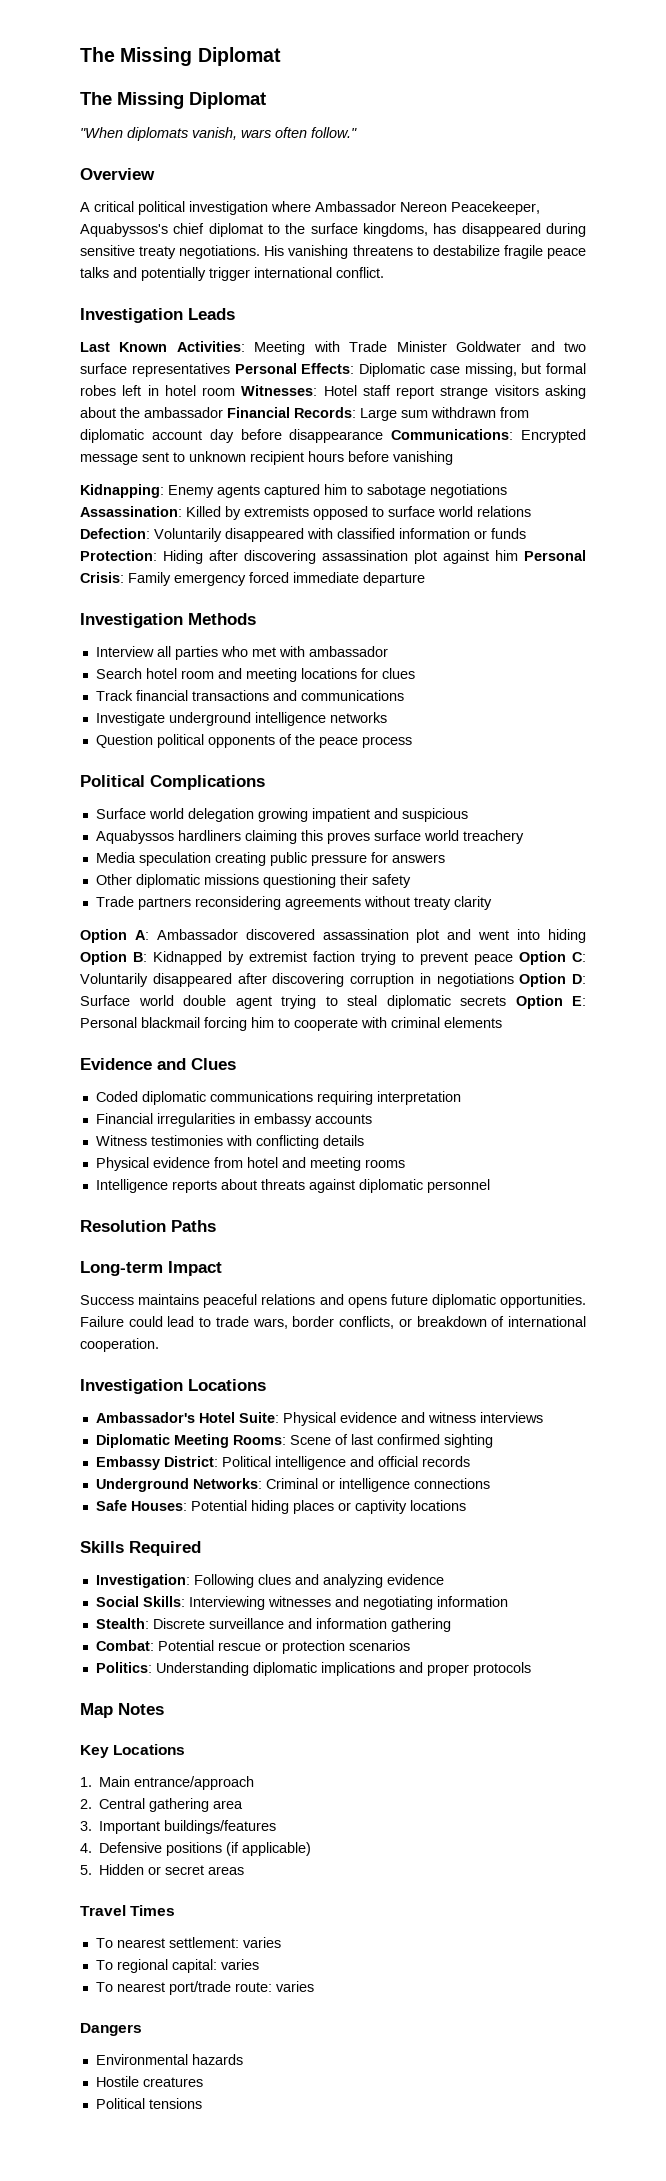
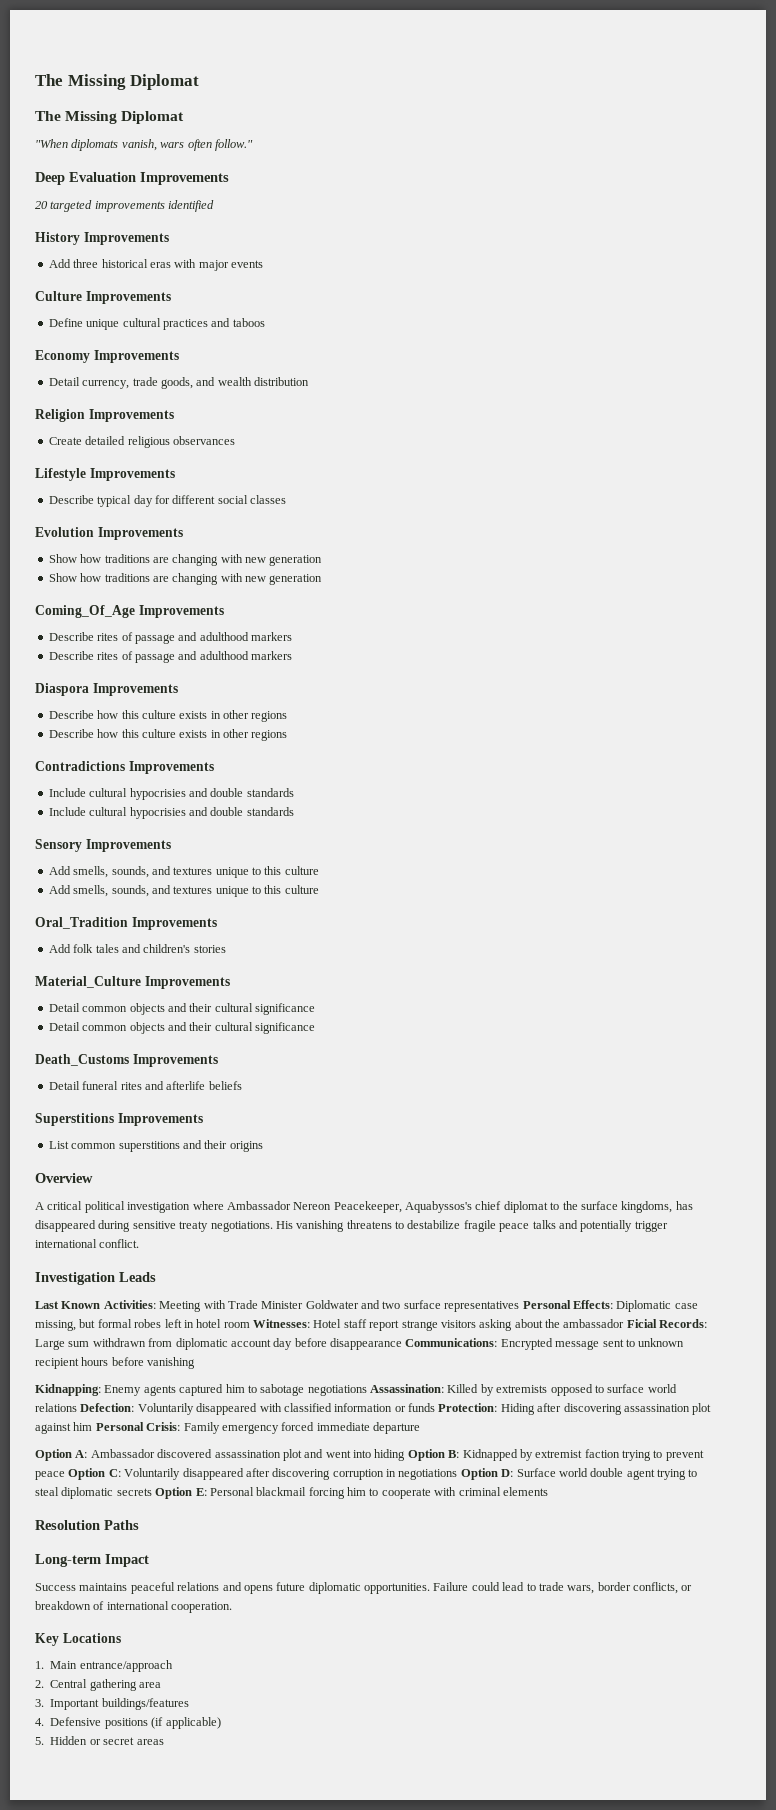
+ Deep Evaluation Improvements
+ 20 targeted improvements identified
+ History Improvements
+ Add three historical eras with major events
+ Culture Improvements
+ Define unique cultural practices and taboos
+ Economy Improvements
+ Detail currency, trade goods, and wealth distribution
+ Religion Improvements
+ Create detailed religious observances
+ Lifestyle Improvements
+ Describe typical day for different social classes
+ Evolution Improvements
+ Show how traditions are changing with new generation
+ Show how traditions are changing with new generation
+ Coming_Of_Age Improvements
+ Describe rites of passage and adulthood markers
+ Describe rites of passage and adulthood markers
+ Diaspora Improvements
+ Describe how this culture exists in other regions
+ Describe how this culture exists in other regions
+ Contradictions Improvements
+ Include cultural hypocrisies and double standards
+ Include cultural hypocrisies and double standards
+ Sensory Improvements
+ Add smells, sounds, and textures unique to this culture
+ Add smells, sounds, and textures unique to this culture
+ Oral_Tradition Improvements
+ Add folk tales and children's stories
+ Material_Culture Improvements
+ Detail common objects and their cultural significance
+ Detail common objects and their cultural significance
+ Death_Customs Improvements
+ Detail funeral rites and afterlife beliefs
+ Superstitions Improvements
+ List common superstitions and their origins
- Last Known Activities: Meeting with Trade Minister Goldwater and two surface representatives Personal Effects: Diplomatic case missing, but formal robes left in hotel room Witnesses: Hotel staff report strange visitors asking about the ambassador Financial Records: Large sum withdrawn from diplomatic account day before disappearance Communications: Encrypted message sent to unknown recipient hours before vanishing
+ Last Known Activities: Meeting with Trade Minister Goldwater and two surface representatives Personal Effects: Diplomatic case missing, but formal robes left in hotel room Witnesses: Hotel staff report strange visitors asking about the ambassador Ficial Records: Large sum withdrawn from diplomatic account day before disappearance Communications: Encrypted message sent to unknown recipient hours before vanishing
- Investigation Methods
- Interview all parties who met with ambassador
- Search hotel room and meeting locations for clues
- Track financial transactions and communications
- Investigate underground intelligence networks
- Question political opponents of the peace process
- Political Complications
- Surface world delegation growing impatient and suspicious
- Aquabyssos hardliners claiming this proves surface world treachery
- Media speculation creating public pressure for answers
- Other diplomatic missions questioning their safety
- Trade partners reconsidering agreements without treaty clarity
- Evidence and Clues
- Coded diplomatic communications requiring interpretation
- Financial irregularities in embassy accounts
- Witness testimonies with conflicting details
- Physical evidence from hotel and meeting rooms
- Intelligence reports about threats against diplomatic personnel
- Investigation Locations
- Ambassador's Hotel Suite: Physical evidence and witness interviews
- Diplomatic Meeting Rooms: Scene of last confirmed sighting
- Embassy District: Political intelligence and official records
- Underground Networks: Criminal or intelligence connections
- Safe Houses: Potential hiding places or captivity locations
- Skills Required
- Investigation: Following clues and analyzing evidence
- Social Skills: Interviewing witnesses and negotiating information
- Stealth: Discrete surveillance and information gathering
- Combat: Potential rescue or protection scenarios
- Politics: Understanding diplomatic implications and proper protocols
- Map Notes
- Travel Times
- To nearest settlement: varies
- To regional capital: varies
- To nearest port/trade route: varies
- Dangers
- Environmental hazards
- Hostile creatures
- Political tensions

